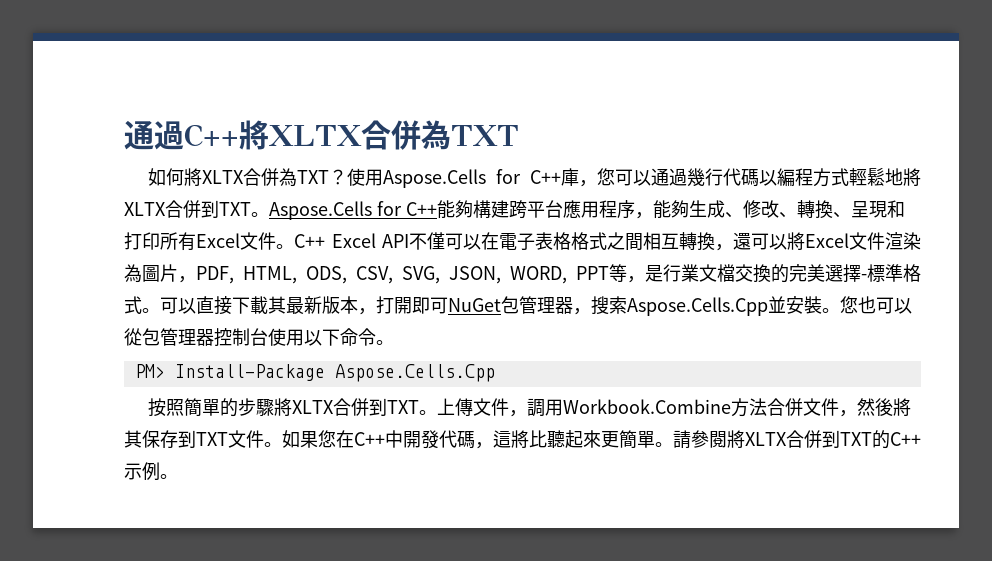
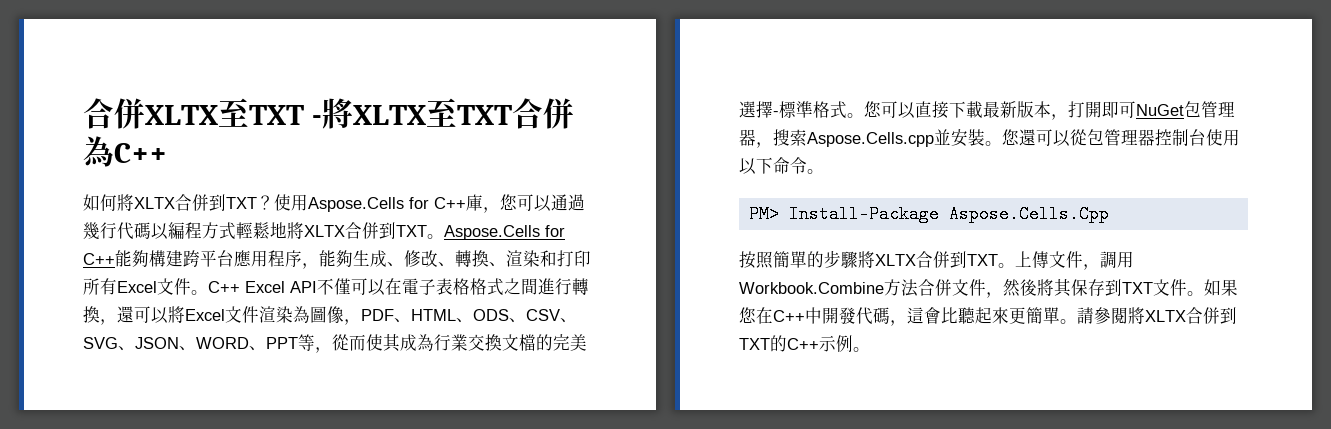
- 通過C++將XLTX合併為TXT
+ 合併XLTX至TXT -將XLTX至TXT合併為C++
- 如何將XLTX合併為TXT？
+ 如何將XLTX合併到TXT？
- Aspose.Cells for C++能夠構建跨平台應用程序，能夠生成、修改、轉換、呈現和打印所有Excel文件。
+ Aspose.Cells for C++能夠構建跨平台應用程序，能夠生成、修改、轉換、渲染和打印所有Excel文件。
- C++ Excel API不僅可以在電子表格格式之間相互轉換，還可以將Excel文件渲染為圖片，PDF, HTML, ODS, CSV, SVG, JSON, WORD, PPT等，是行業文檔交換的完美選擇-標準格式。
+ C++ Excel API不僅可以在電子表格格式之間進行轉換，還可以將Excel文件渲染為圖像，PDF、HTML、ODS、CSV、SVG、JSON、WORD、PPT等，從而使其成為行業交換文檔的完美選擇-標準格式。
- 可以直接下載其最新版本，打開即可NuGet包管理器，搜索Aspose.Cells.Cpp並安裝。
+ 您可以直接下載最新版本，打開即可NuGet包管理器，搜索Aspose.Cells.cpp並安裝。
- 您也可以從包管理器控制台使用以下命令。
+ 您還可以從包管理器控制台使用以下命令。
- 如果您在C++中開發代碼，這將比聽起來更簡單。
+ 如果您在C++中開發代碼，這會比聽起來更簡單。

